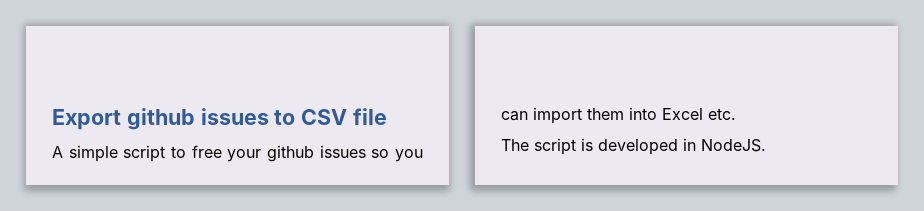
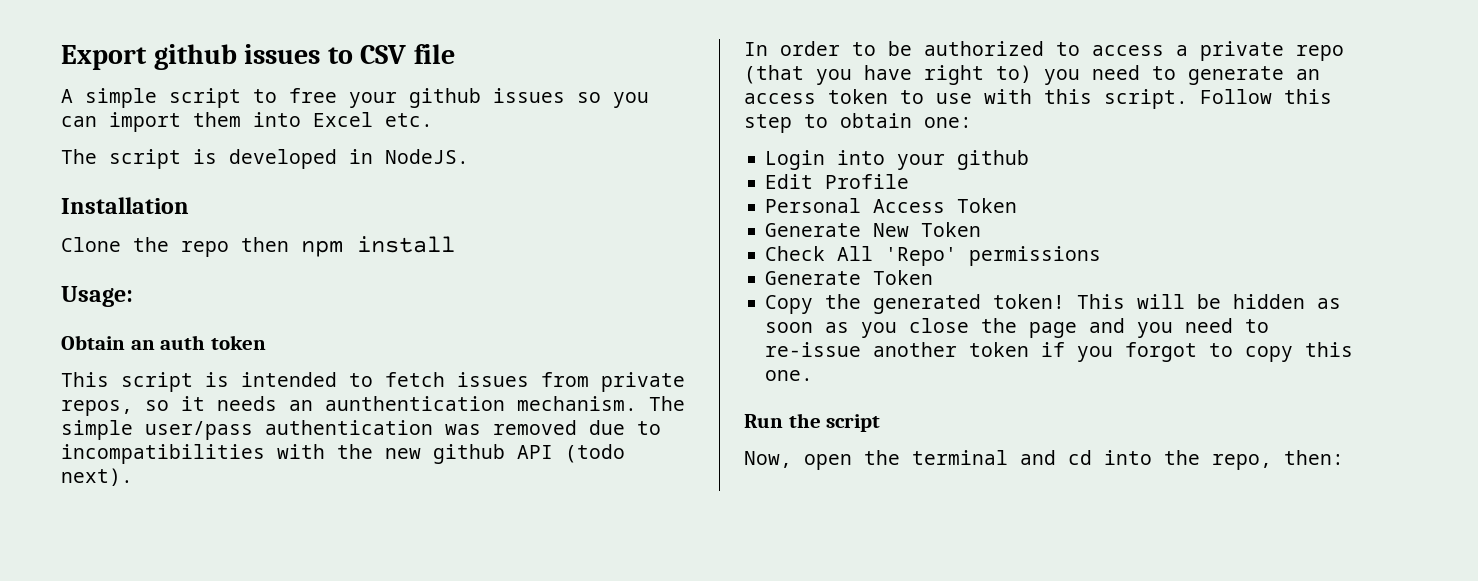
+ Installation
+ Clone the repo then npm install
+ Usage:
+ Obtain an auth token
+ This script is intended to fetch issues from private repos, so it needs an aunthentication mechanism. The simple user/pass authentication was removed due to incompatibilities with the new github API (todo next).
+ In order to be authorized to access a private repo (that you have right to) you need to generate an access token to use with this script. Follow this step to obtain one:
+ Login into your github
+ Edit Profile
+ Personal Access Token
+ Generate New Token
+ Check All 'Repo' permissions
+ Generate Token
+ Copy the generated token! This will be hidden as soon as you close the page and you need to re-issue another token if you forgot to copy this one.
+ Run the script
+ Now, open the terminal and cd into the repo, then:

